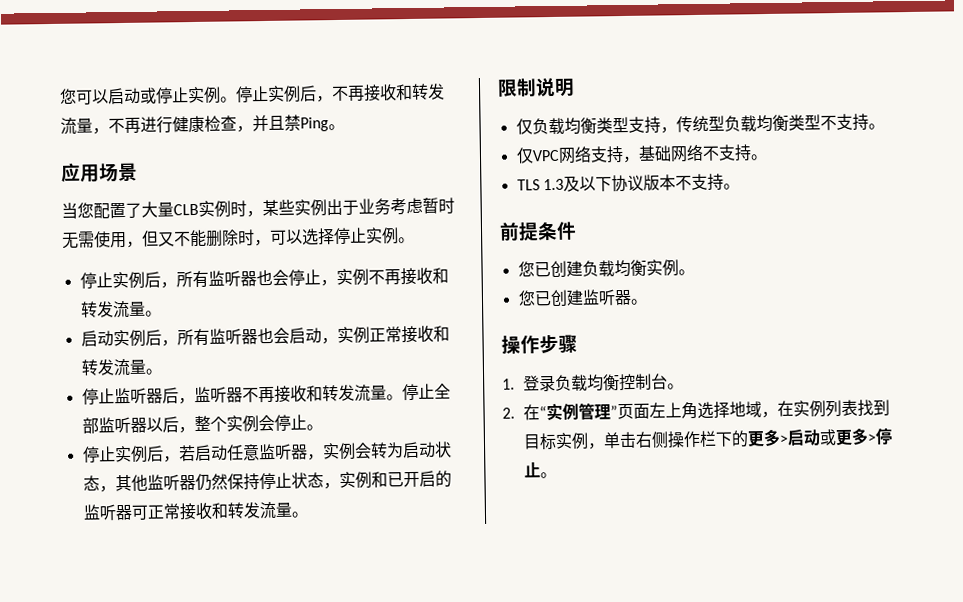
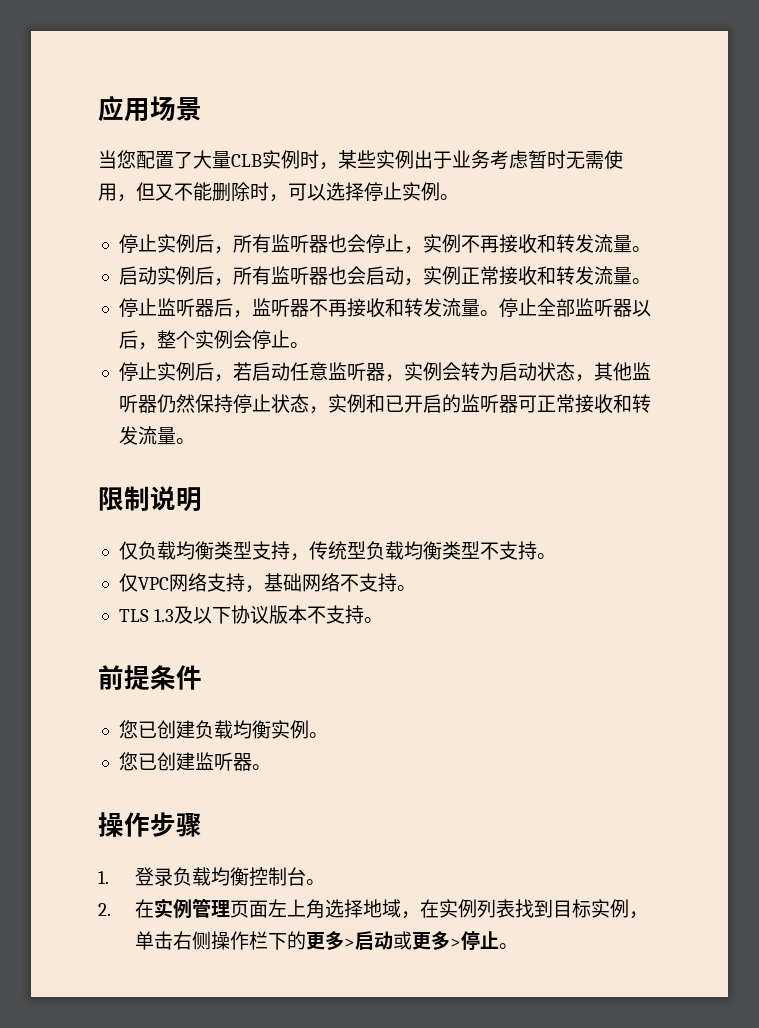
- 您可以启动或停止实例。停止实例后，不再接收和转发流量，不再进行健康检查，并且禁Ping。
- 2.在“实例管理”页面左上角选择地域，在实例列表找到目标实例，单击右侧操作栏下的更多>启动或更多>停止。
+ 2.在实例管理页面左上角选择地域，在实例列表找到目标实例，单击右侧操作栏下的更多>启动或更多>停止。

